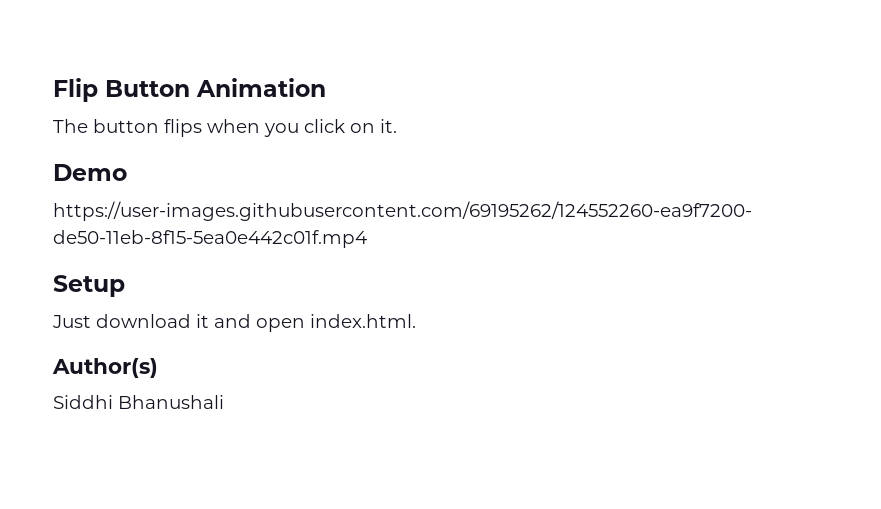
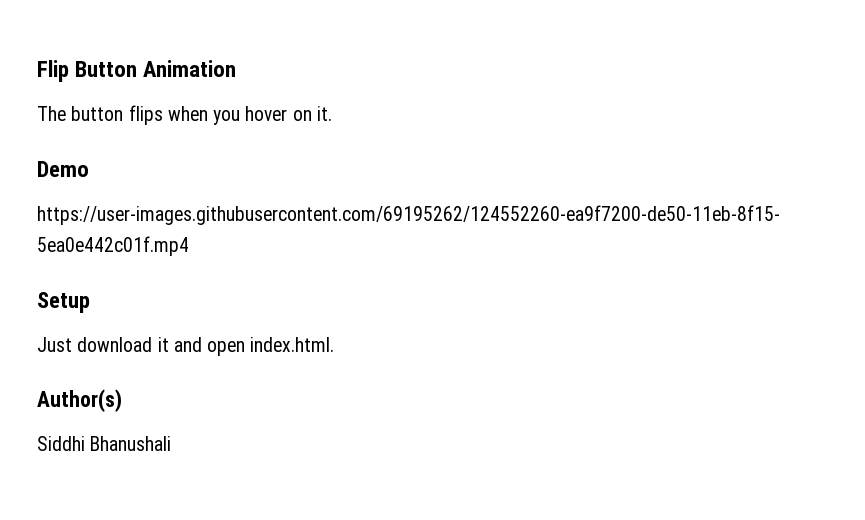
- The button flips when you click on it.
+ The button flips when you hover on it.

